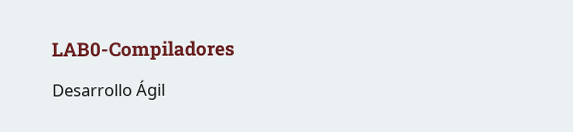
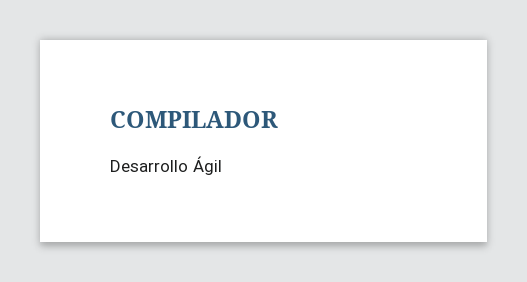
- LAB0-Compiladores
+ COMPILADOR

